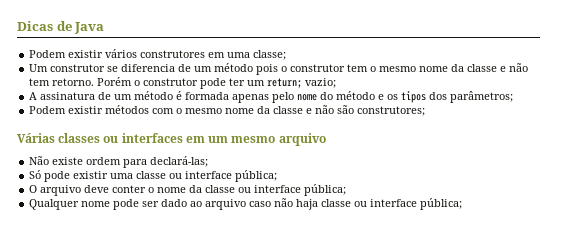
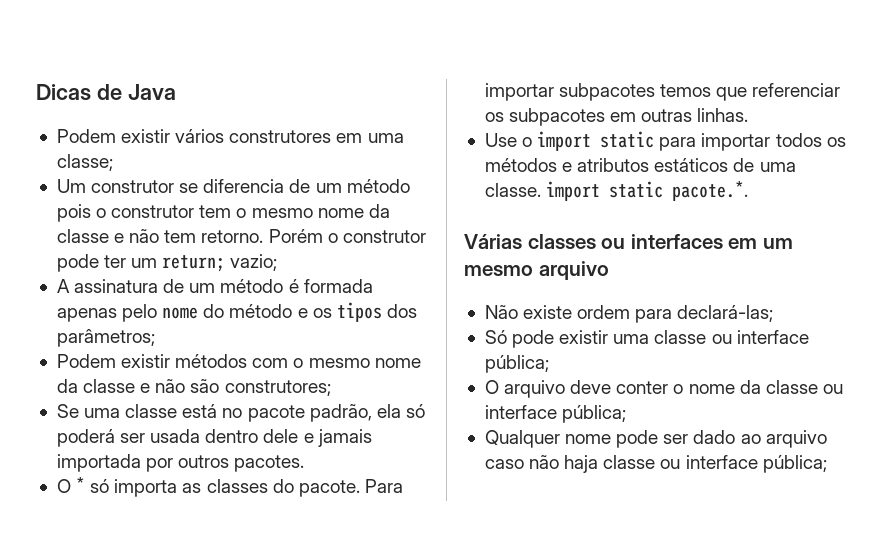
+ Se uma classe está no pacote padrão, ela só poderá ser usada dentro dele e jamais importada por outros pacotes.
+ O * só importa as classes do pacote. Para importar subpacotes temos que referenciar os subpacotes em outras linhas.
+ Use o import static para importar todos os métodos e atributos estáticos de uma classe. import static pacote.*.

